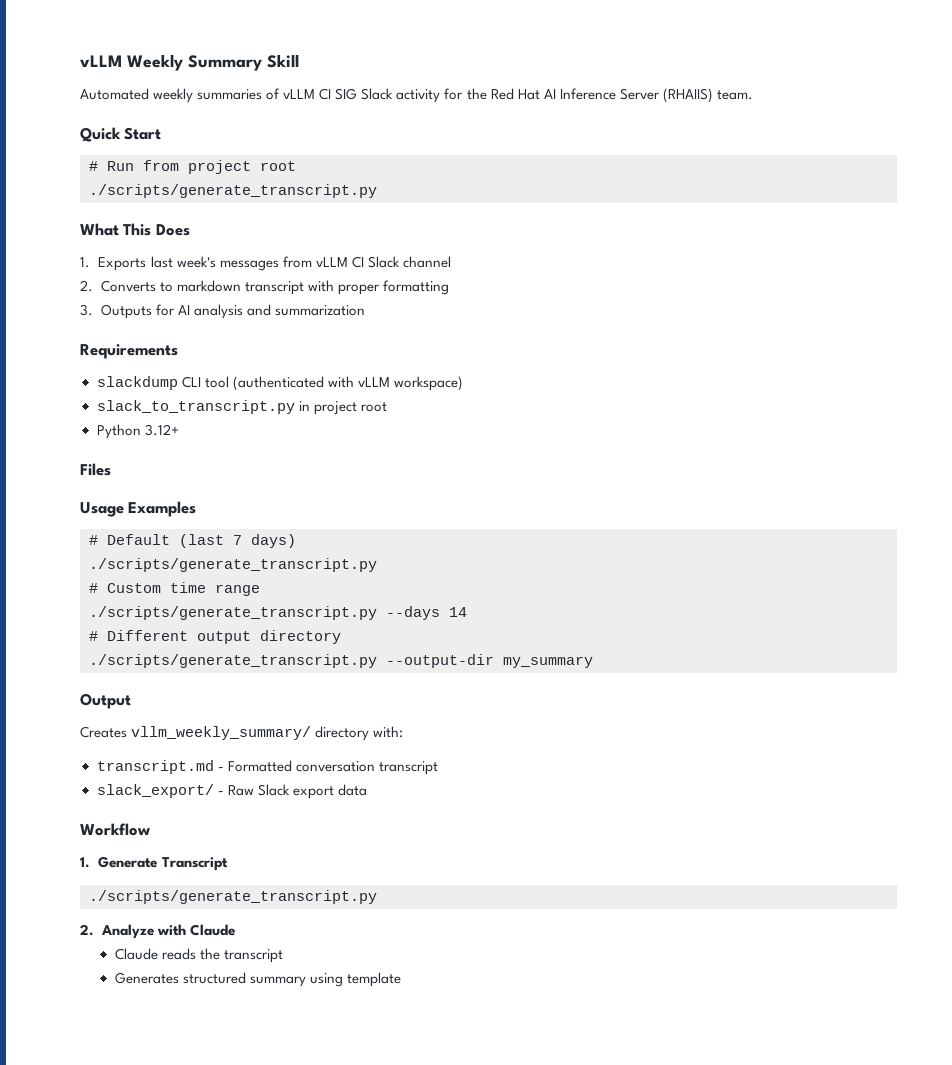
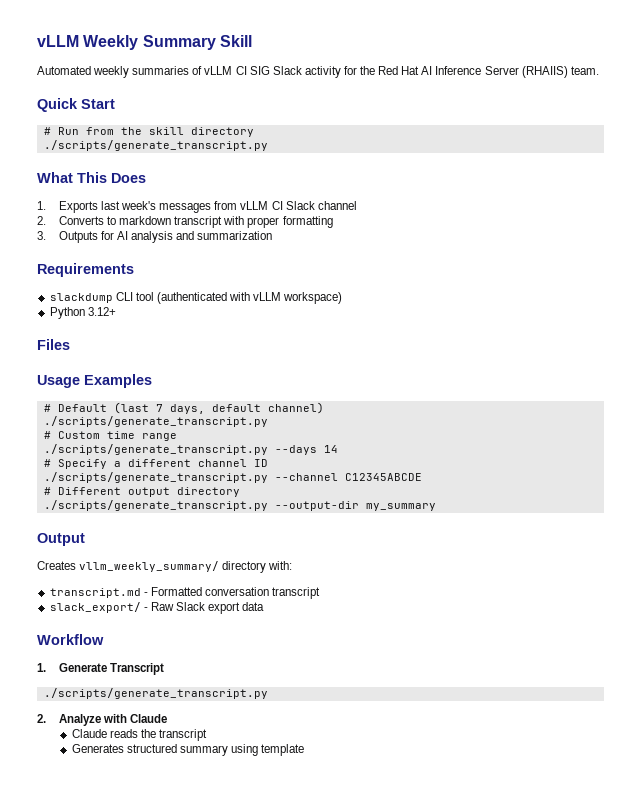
- # Run from project root
+ # Run from the skill directory
- slack_to_transcript.py in project root
- # Default (last 7 days)
+ # Default (last 7 days, default channel)
+ # Specify a different channel ID
+ ./scripts/generate_transcript.py --channel C12345ABCDE

